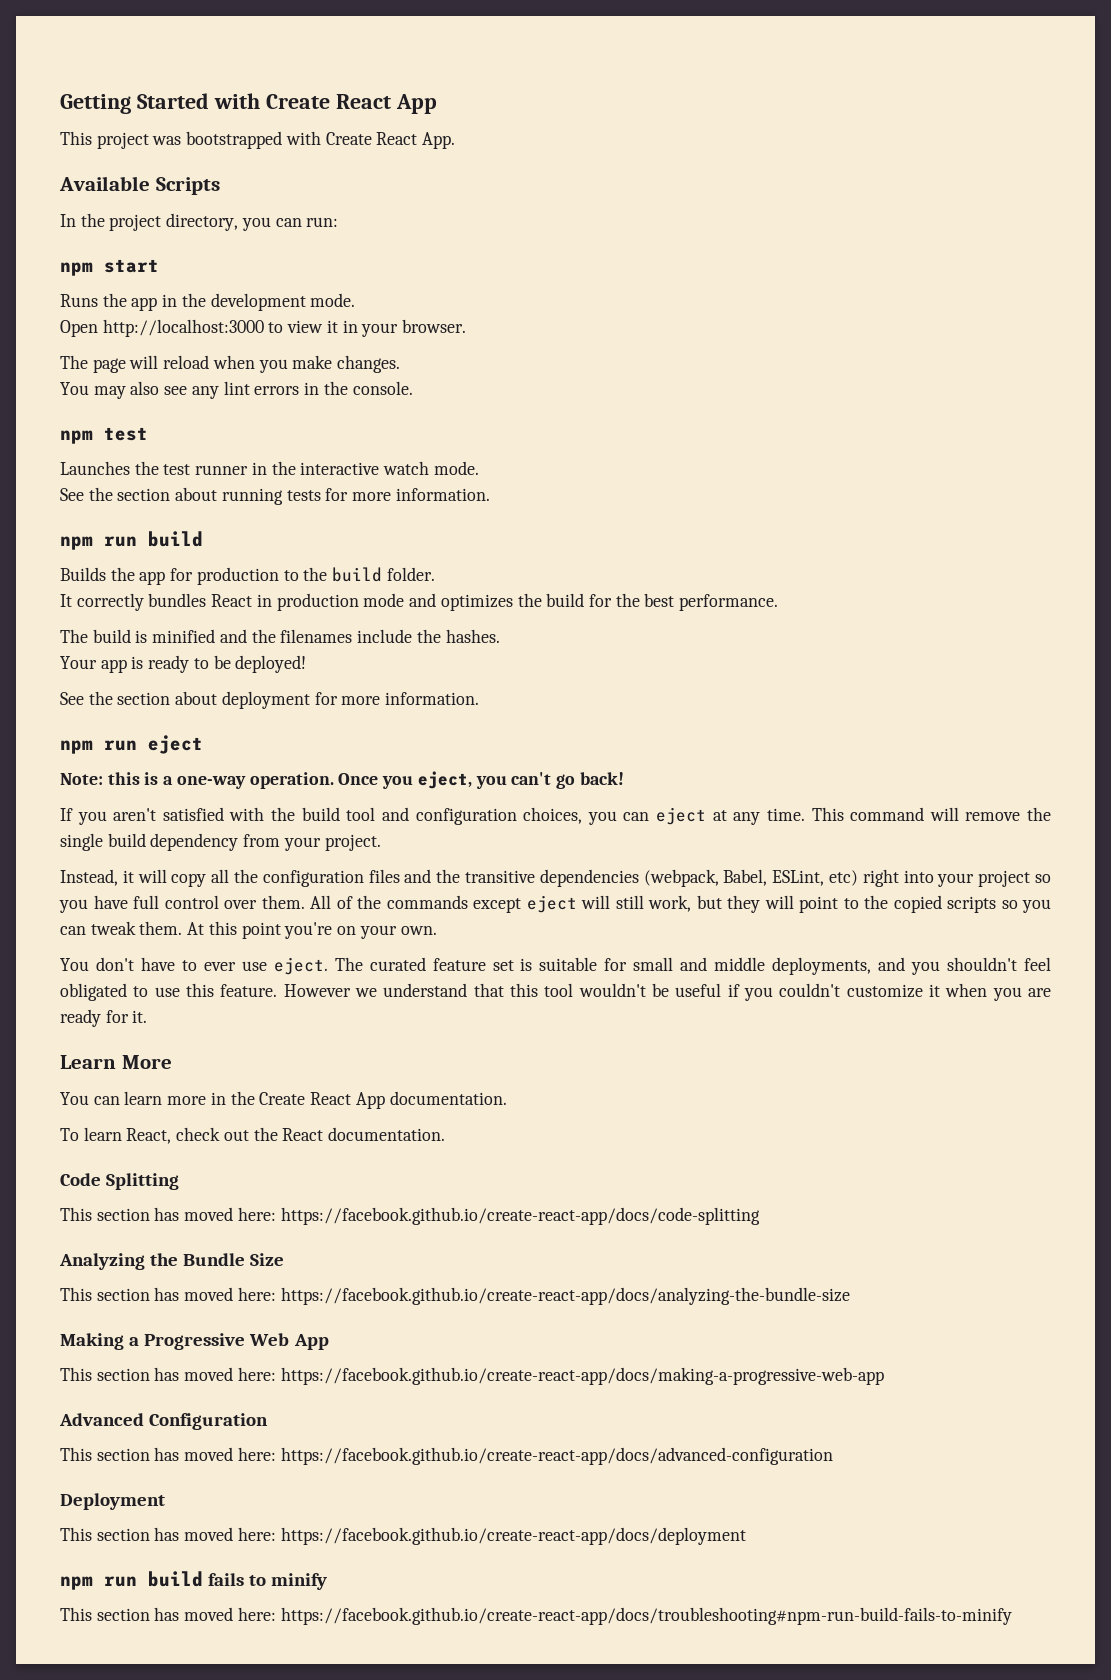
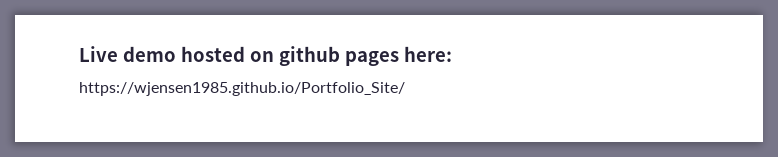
- Getting Started with Create React App
- This project was bootstrapped with Create React App.
- Available Scripts
- In the project directory, you can run:
- npm start
- Runs the app in the development mode.
- Open http://localhost:3000 to view it in your browser.
- The page will reload when you make changes.
- You may also see any lint errors in the console.
- npm test
- Launches the test runner in the interactive watch mode.
- See the section about running tests for more information.
- npm run build
- Builds the app for production to the build folder.
- It correctly bundles React in production mode and optimizes the build for the best performance.
- The build is minified and the filenames include the hashes.
- Your app is ready to be deployed!
- See the section about deployment for more information.
- npm run eject
- Note: this is a one-way operation. Once you eject, you can't go back!
- If you aren't satisfied with the build tool and configuration choices, you can eject at any time. This command will remove the single build dependency from your project.
- Instead, it will copy all the configuration files and the transitive dependencies (webpack, Babel, ESLint, etc) right into your project so you have full control over them. All of the commands except eject will still work, but they will point to the copied scripts so you can tweak them. At this point you're on your own.
- You don't have to ever use eject. The curated feature set is suitable for small and middle deployments, and you shouldn't feel obligated to use this feature. However we understand that this tool wouldn't be useful if you couldn't customize it when you are ready for it.
- Learn More
- You can learn more in the Create React App documentation.
- To learn React, check out the React documentation.
- Code Splitting
- This section has moved here: https://facebook.github.io/create-react-app/docs/code-splitting
- Analyzing the Bundle Size
- This section has moved here: https://facebook.github.io/create-react-app/docs/analyzing-the-bundle-size
- Making a Progressive Web App
- This section has moved here: https://facebook.github.io/create-react-app/docs/making-a-progressive-web-app
- Advanced Configuration
- This section has moved here: https://facebook.github.io/create-react-app/docs/advanced-configuration
- Deployment
- This section has moved here: https://facebook.github.io/create-react-app/docs/deployment
- npm run build fails to minify
- This section has moved here: https://facebook.github.io/create-react-app/docs/troubleshooting#npm-run-build-fails-to-minify
+ Live demo hosted on github pages here:
+ https://wjensen1985.github.io/Portfolio_Site/

